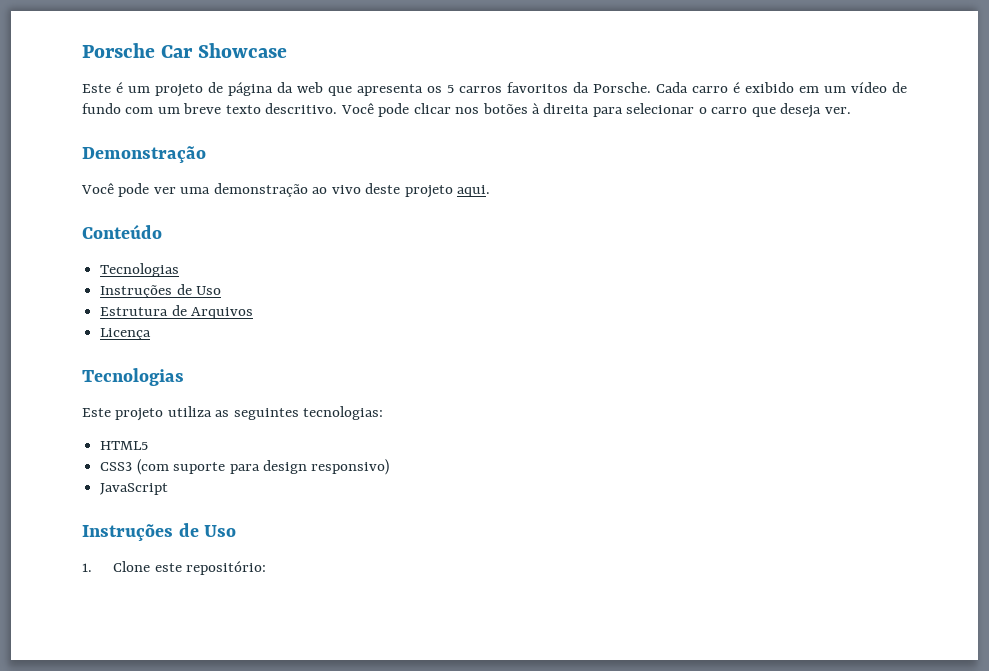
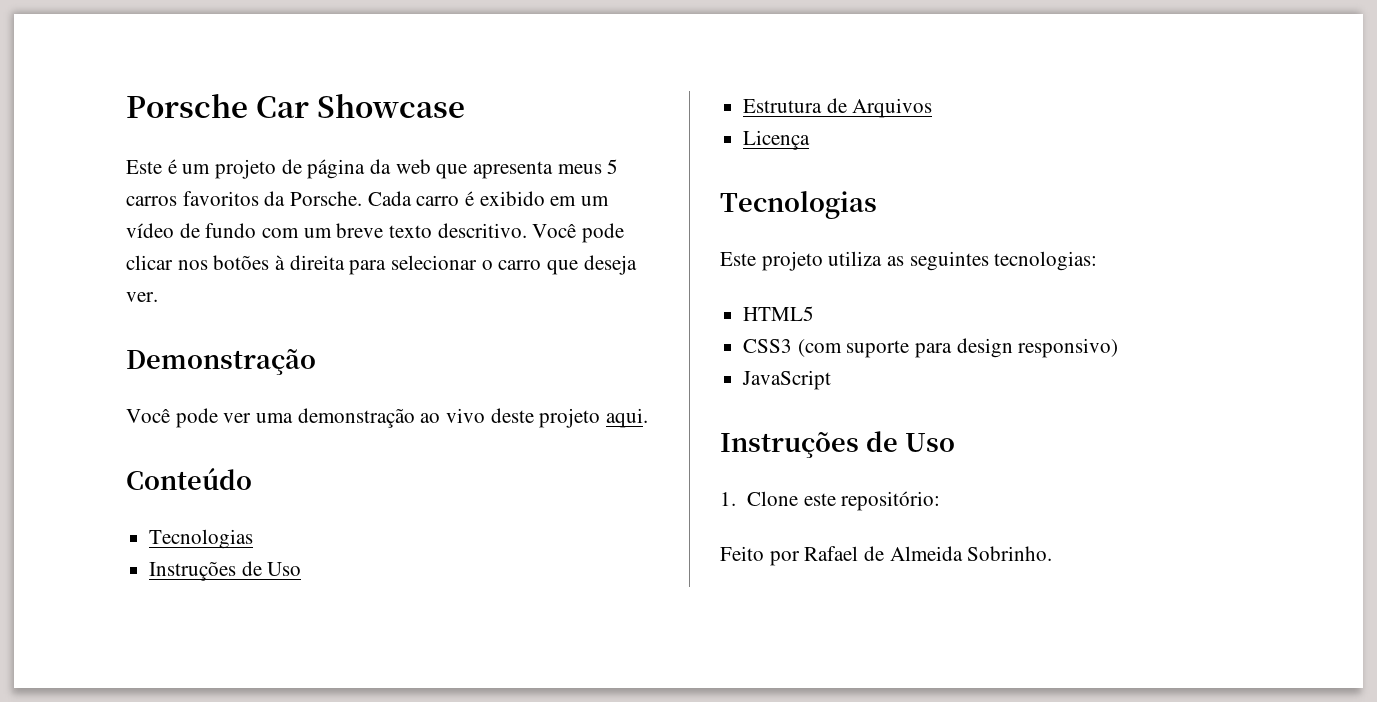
- Este é um projeto de página da web que apresenta os 5 carros favoritos da Porsche.
+ Este é um projeto de página da web que apresenta meus 5 carros favoritos da Porsche.
+ Feito por Rafael de Almeida Sobrinho.

